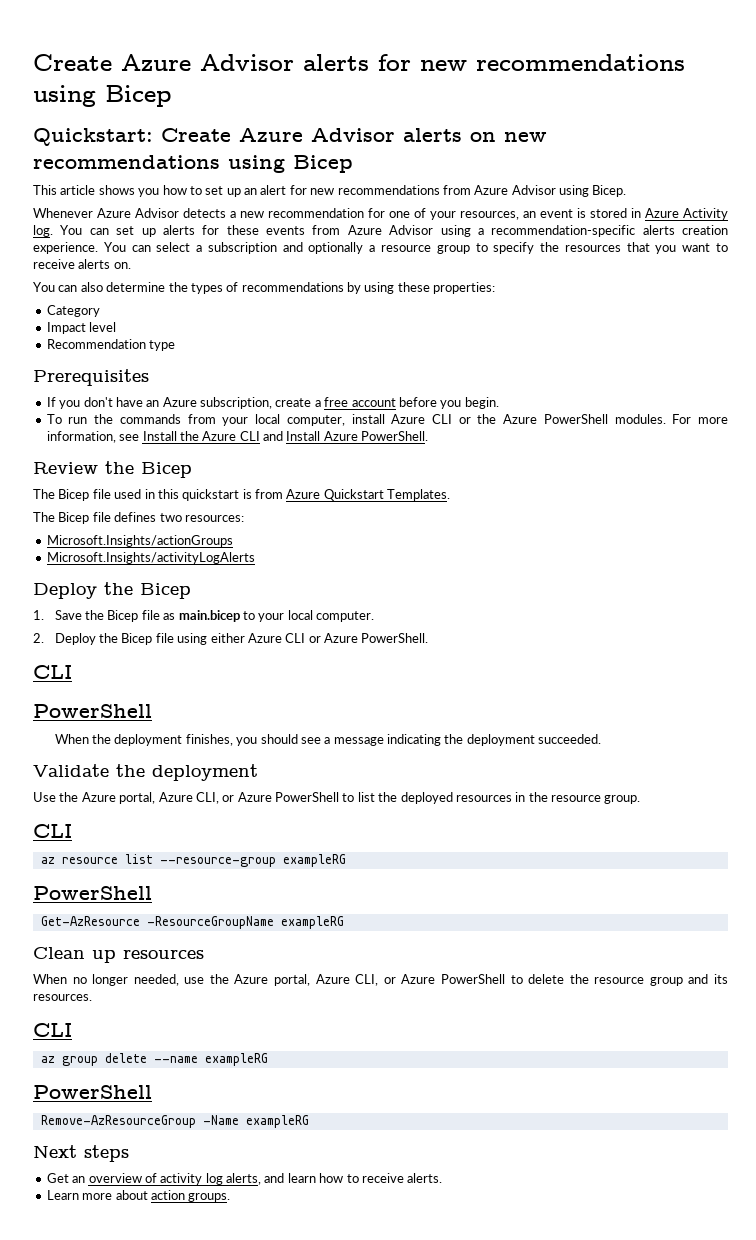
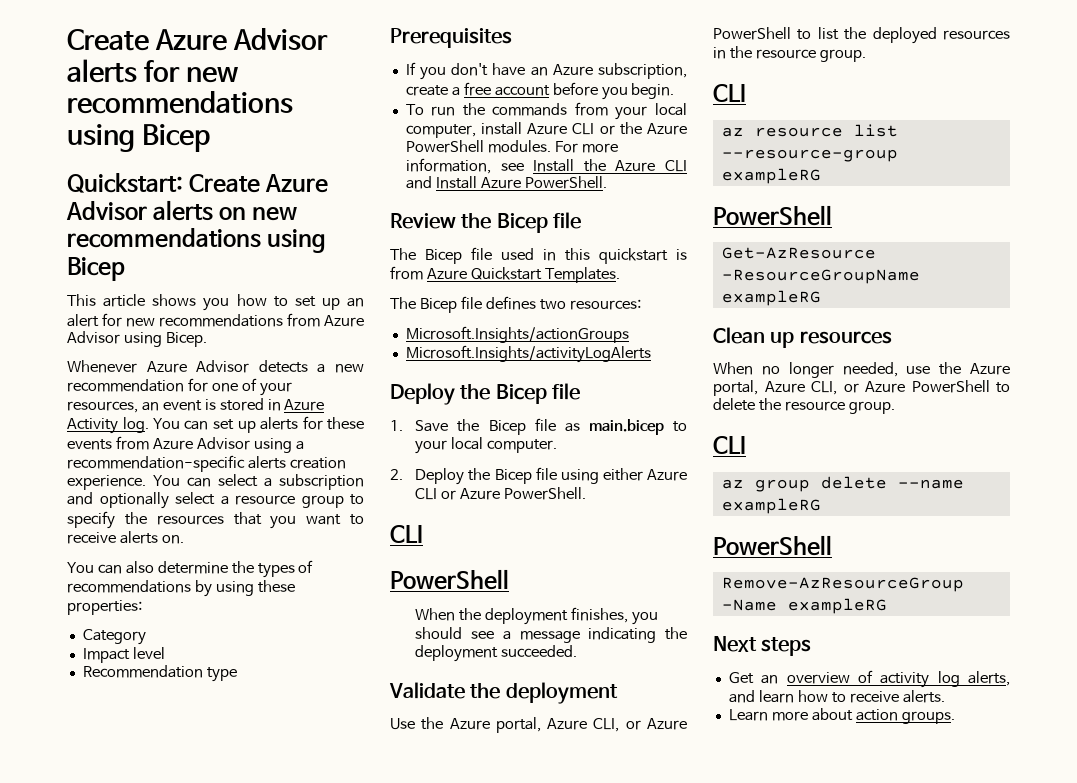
- You can select a subscription and optionally a resource group to specify the resources that you want to receive alerts on.
+ You can select a subscription and optionally select a resource group to specify the resources that you want to receive alerts on.
- Review the Bicep
+ Review the Bicep file
  Microsoft.Insights/activityLogAlerts
- Deploy the Bicep
+ Deploy the Bicep file
- When no longer needed, use the Azure portal, Azure CLI, or Azure PowerShell to delete the resource group and its resources.
+ When no longer needed, use the Azure portal, Azure CLI, or Azure PowerShell to delete the resource group.

